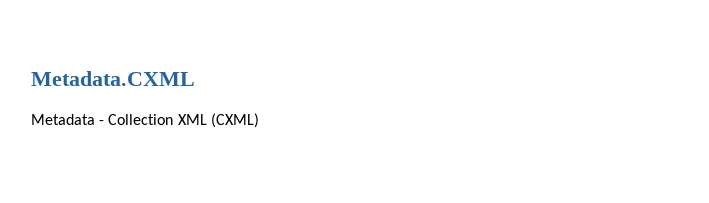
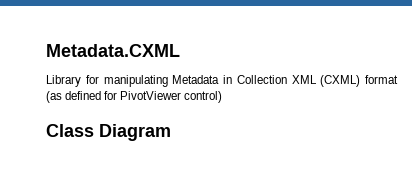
- Metadata - Collection XML (CXML)
+ Library for manipulating Metadata in Collection XML (CXML) format (as defined for PivotViewer control)
+ Class Diagram

